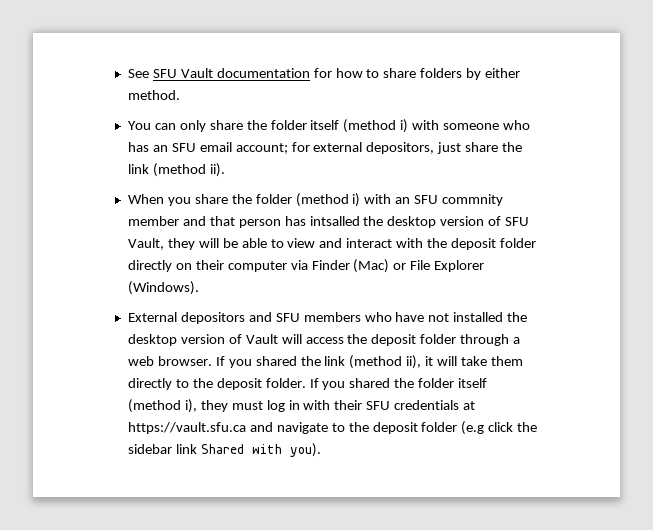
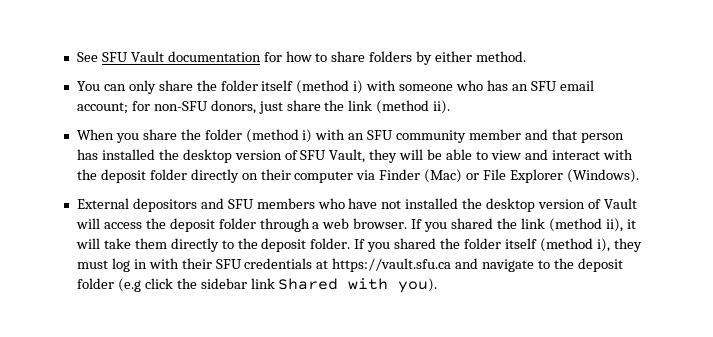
- You can only share the folder itself (method i) with someone who has an SFU email account; for external depositors, just share the link (method ii).
+ You can only share the folder itself (method i) with someone who has an SFU email account; for non-SFU donors, just share the link (method ii).
- When you share the folder (method i) with an SFU commnity member and that person has intsalled the desktop version of SFU Vault, they will be able to view and interact with the deposit folder directly on their computer via Finder (Mac) or File Explorer (Windows).
+ When you share the folder (method i) with an SFU community member and that person has installed the desktop version of SFU Vault, they will be able to view and interact with the deposit folder directly on their computer via Finder (Mac) or File Explorer (Windows).

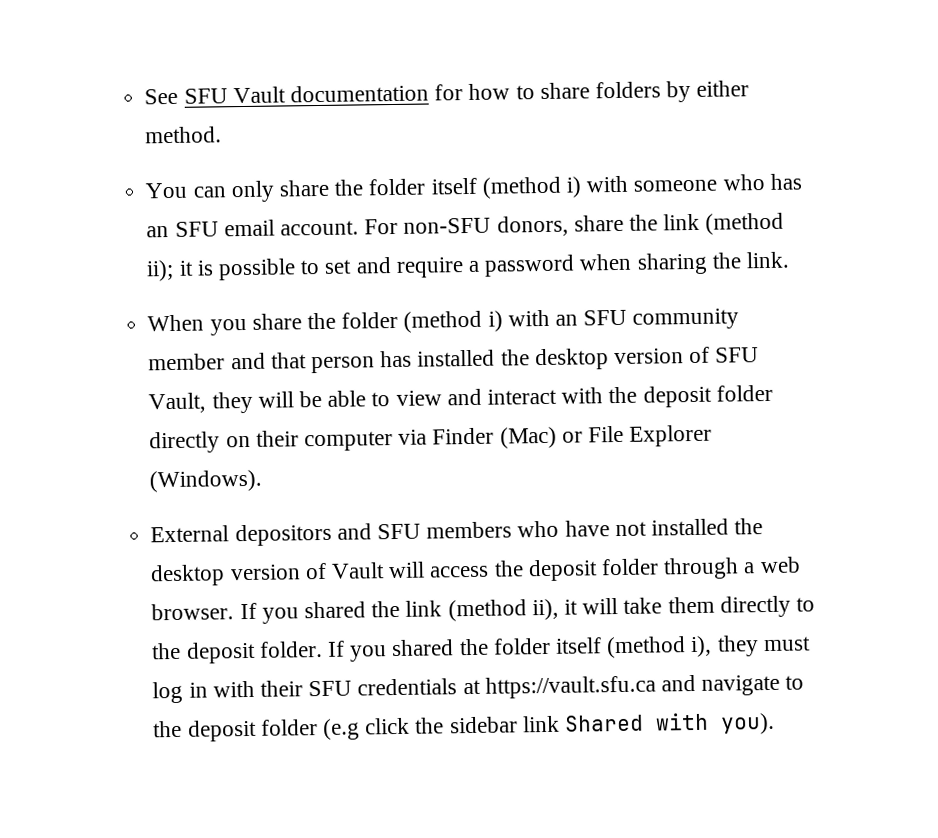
- You can only share the folder itself (method i) with someone who has an SFU email account; for non-SFU donors, just share the link (method ii).
+ You can only share the folder itself (method i) with someone who has an SFU email account. For non-SFU donors, share the link (method ii); it is possible to set and require a password when sharing the link.

